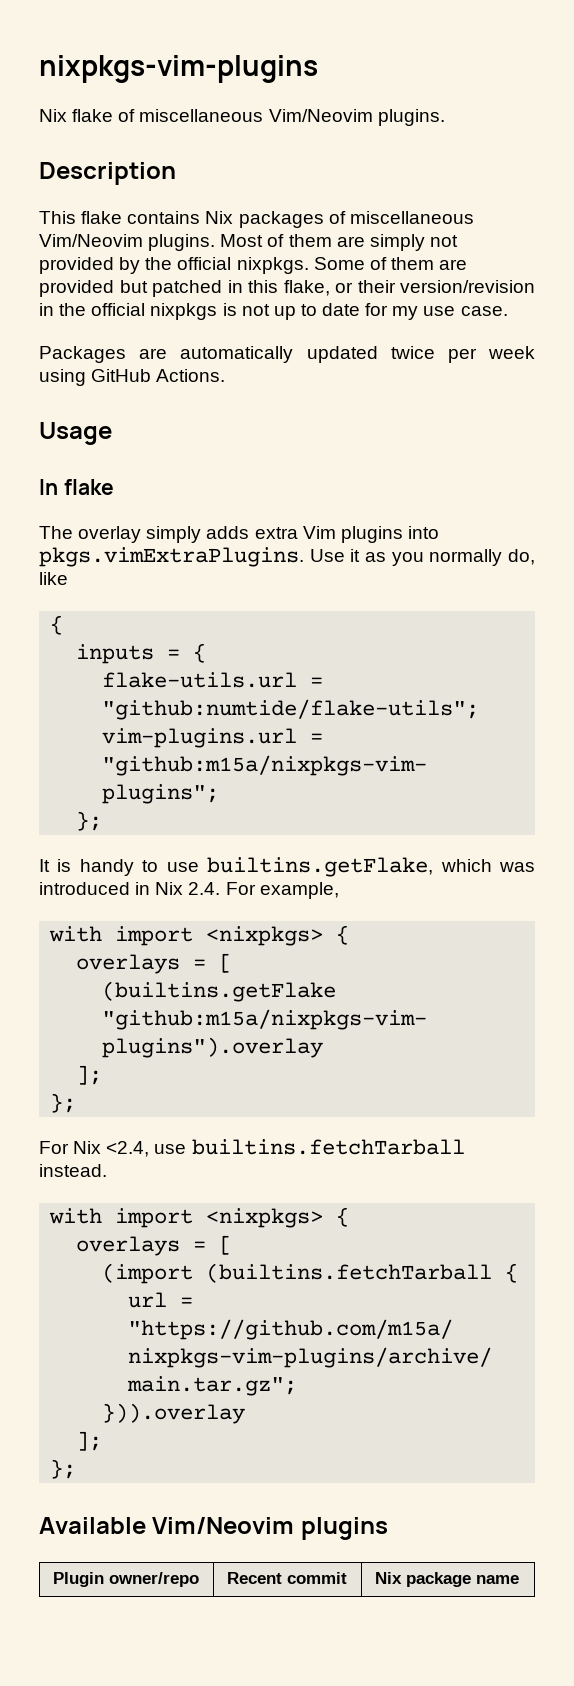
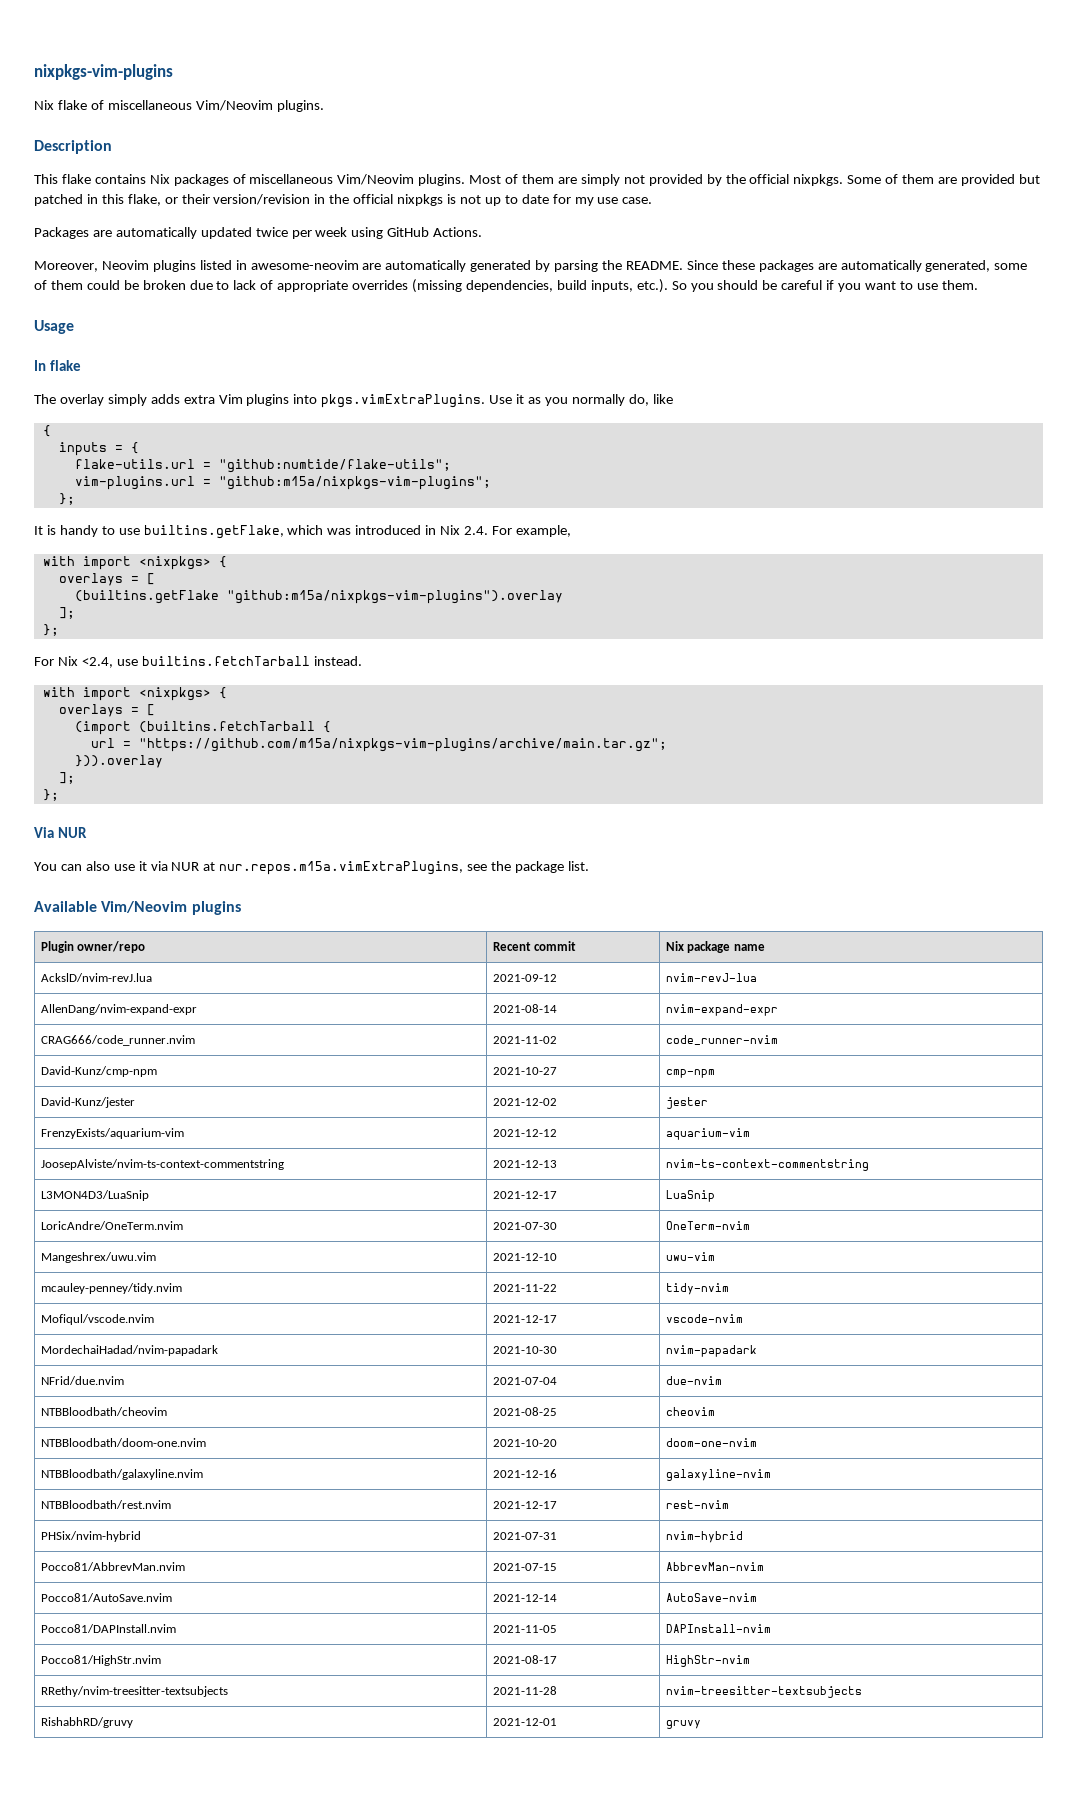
+ Moreover, Neovim plugins listed in awesome-neovim are automatically generated by parsing the README. Since these packages are automatically generated, some of them could be broken due to lack of appropriate overrides (missing dependencies, build inputs, etc.). So you should be careful if you want to use them.
+ Via NUR
+ You can also use it via NUR at nur.repos.m15a.vimExtraPlugins, see the package list.
+ AckslD/nvim-revJ.lua | 2021-09-12 | nvim-revJ-lua
+ AllenDang/nvim-expand-expr | 2021-08-14 | nvim-expand-expr
+ CRAG666/code_runner.nvim | 2021-11-02 | code_runner-nvim
+ David-Kunz/cmp-npm | 2021-10-27 | cmp-npm
+ David-Kunz/jester | 2021-12-02 | jester
+ FrenzyExists/aquarium-vim | 2021-12-12 | aquarium-vim
+ JoosepAlviste/nvim-ts-context-commentstring | 2021-12-13 | nvim-ts-context-commentstring
+ L3MON4D3/LuaSnip | 2021-12-17 | LuaSnip
+ LoricAndre/OneTerm.nvim | 2021-07-30 | OneTerm-nvim
+ Mangeshrex/uwu.vim | 2021-12-10 | uwu-vim
+ mcauley-penney/tidy.nvim | 2021-11-22 | tidy-nvim
+ Mofiqul/vscode.nvim | 2021-12-17 | vscode-nvim
+ MordechaiHadad/nvim-papadark | 2021-10-30 | nvim-papadark
+ NFrid/due.nvim | 2021-07-04 | due-nvim
+ NTBBloodbath/cheovim | 2021-08-25 | cheovim
+ NTBBloodbath/doom-one.nvim | 2021-10-20 | doom-one-nvim
+ NTBBloodbath/galaxyline.nvim | 2021-12-16 | galaxyline-nvim
+ NTBBloodbath/rest.nvim | 2021-12-17 | rest-nvim
+ PHSix/nvim-hybrid | 2021-07-31 | nvim-hybrid
+ Pocco81/AbbrevMan.nvim | 2021-07-15 | AbbrevMan-nvim
+ Pocco81/AutoSave.nvim | 2021-12-14 | AutoSave-nvim
+ Pocco81/DAPInstall.nvim | 2021-11-05 | DAPInstall-nvim
+ Pocco81/HighStr.nvim | 2021-08-17 | HighStr-nvim
+ RRethy/nvim-treesitter-textsubjects | 2021-11-28 | nvim-treesitter-textsubjects
+ RishabhRD/gruvy | 2021-12-01 | gruvy

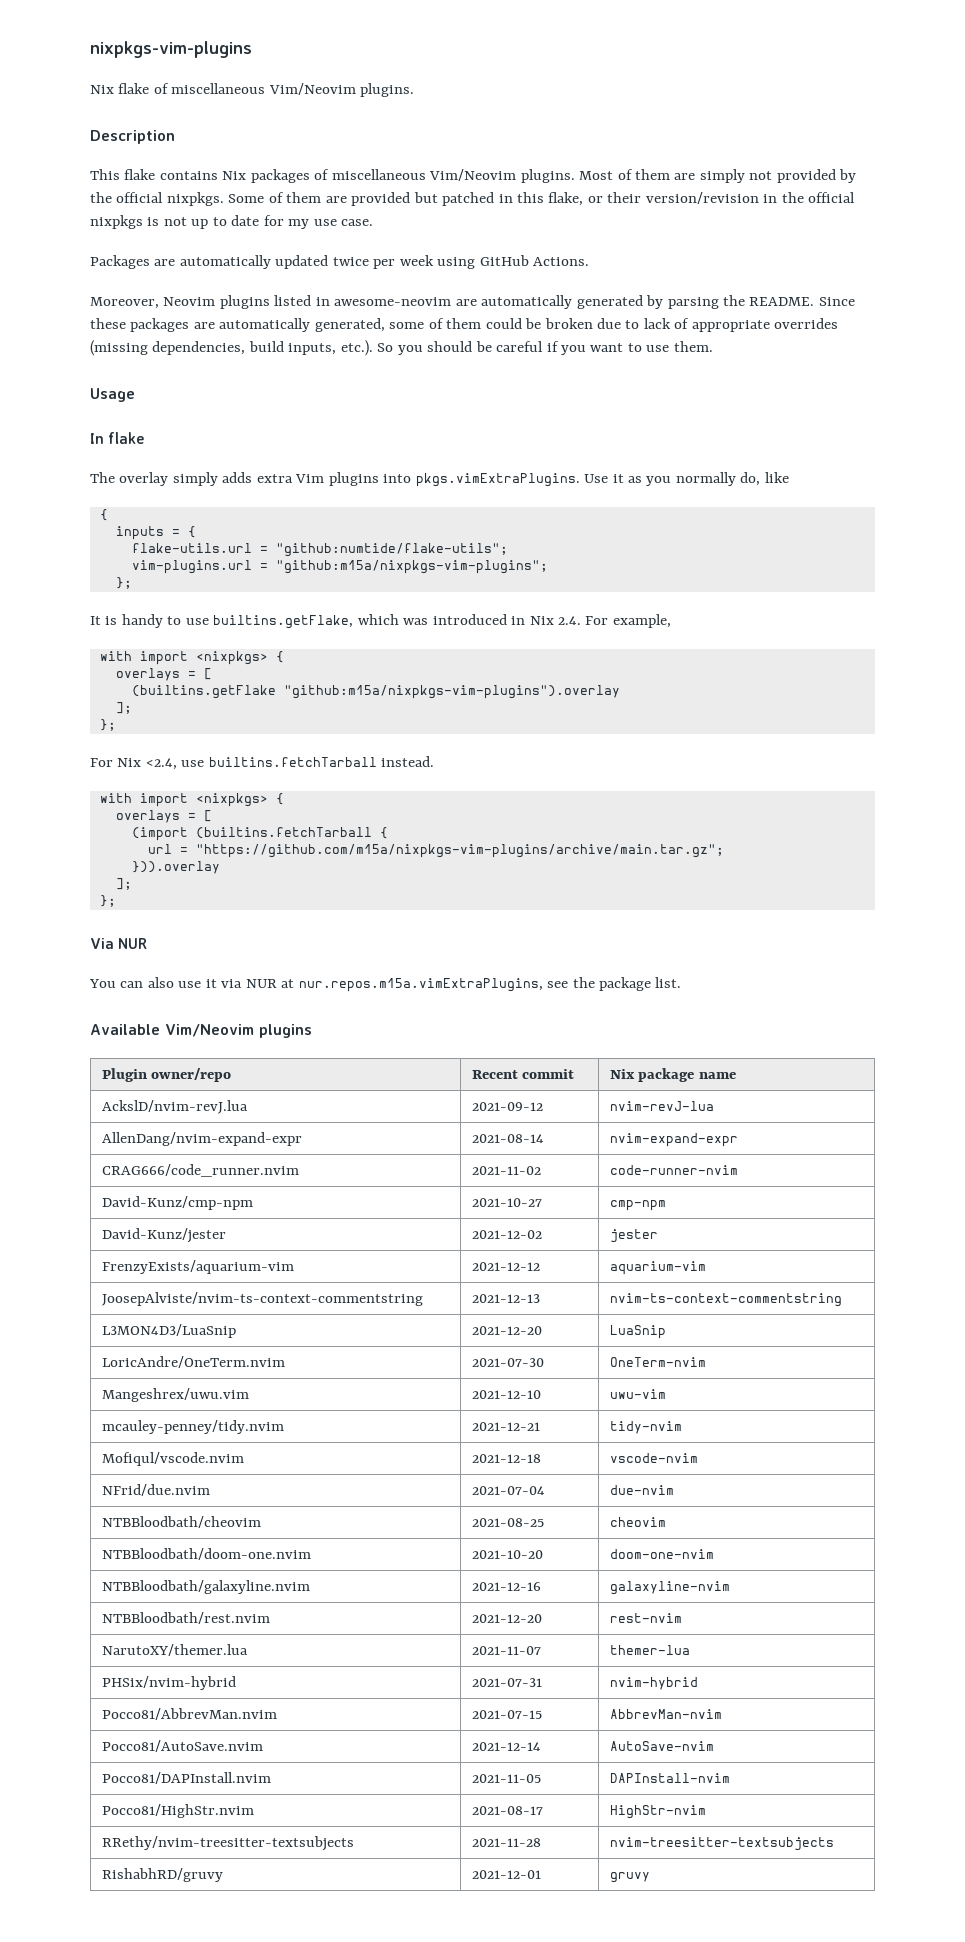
- CRAG666/code_runner.nvim | 2021-11-02 | code_runner-nvim
+ CRAG666/code_runner.nvim | 2021-11-02 | code-runner-nvim
- L3MON4D3/LuaSnip | 2021-12-17 | LuaSnip
+ L3MON4D3/LuaSnip | 2021-12-20 | LuaSnip
- mcauley-penney/tidy.nvim | 2021-11-22 | tidy-nvim
+ mcauley-penney/tidy.nvim | 2021-12-21 | tidy-nvim
- Mofiqul/vscode.nvim | 2021-12-17 | vscode-nvim
+ Mofiqul/vscode.nvim | 2021-12-18 | vscode-nvim
- MordechaiHadad/nvim-papadark | 2021-10-30 | nvim-papadark
- NTBBloodbath/rest.nvim | 2021-12-17 | rest-nvim
+ NTBBloodbath/rest.nvim | 2021-12-20 | rest-nvim
+ NarutoXY/themer.lua | 2021-11-07 | themer-lua

